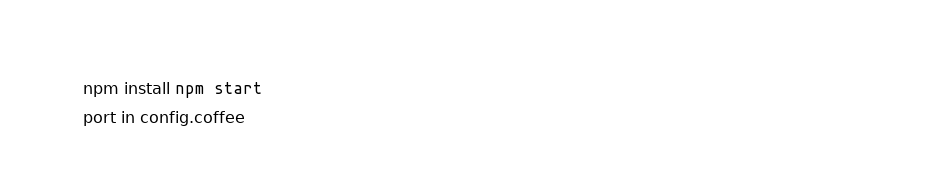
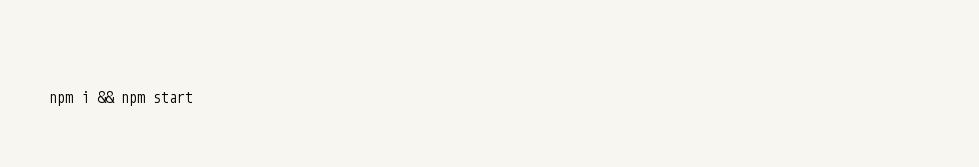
- npm install npm start
+ npm i && npm start
- port in config.coffee

